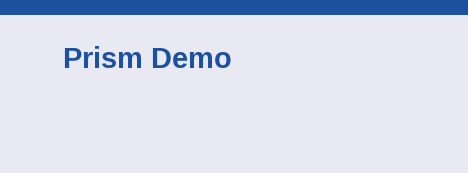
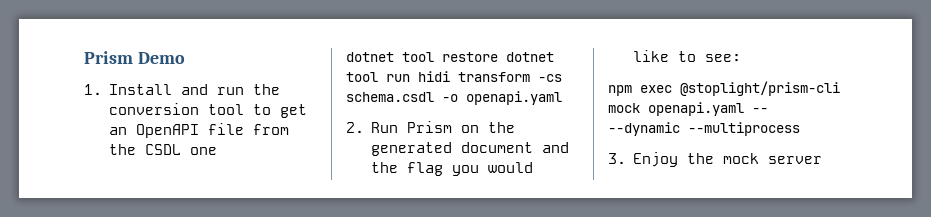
+ 1. Install and run the conversion tool to get an OpenAPI file from the CSDL one
+ dotnet tool restore dotnet tool run hidi transform -cs schema.csdl -o openapi.yaml
+ 2. Run Prism on the generated document and the flag you would like to see:
+ npm exec @stoplight/prism-cli mock openapi.yaml -- --dynamic --multiprocess
+ 3. Enjoy the mock server

